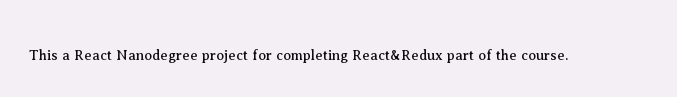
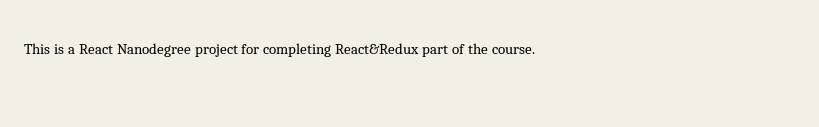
- This a React Nanodegree project for completing React&Redux part of the course.
+ This is a React Nanodegree project for completing React&Redux part of the course.

